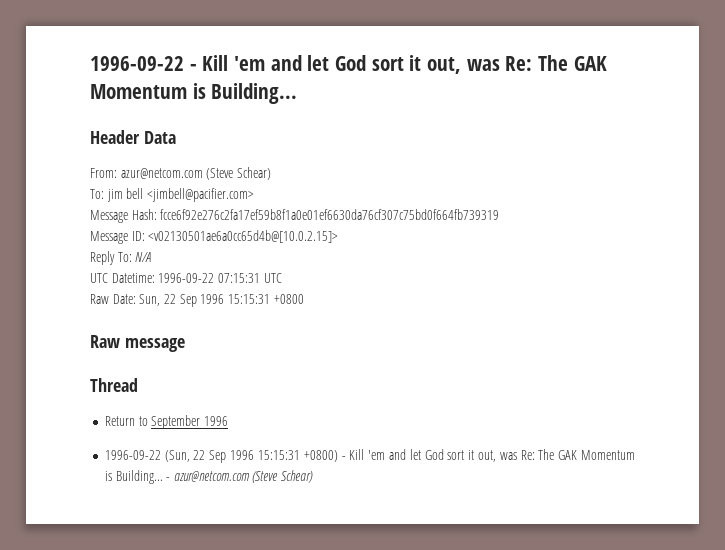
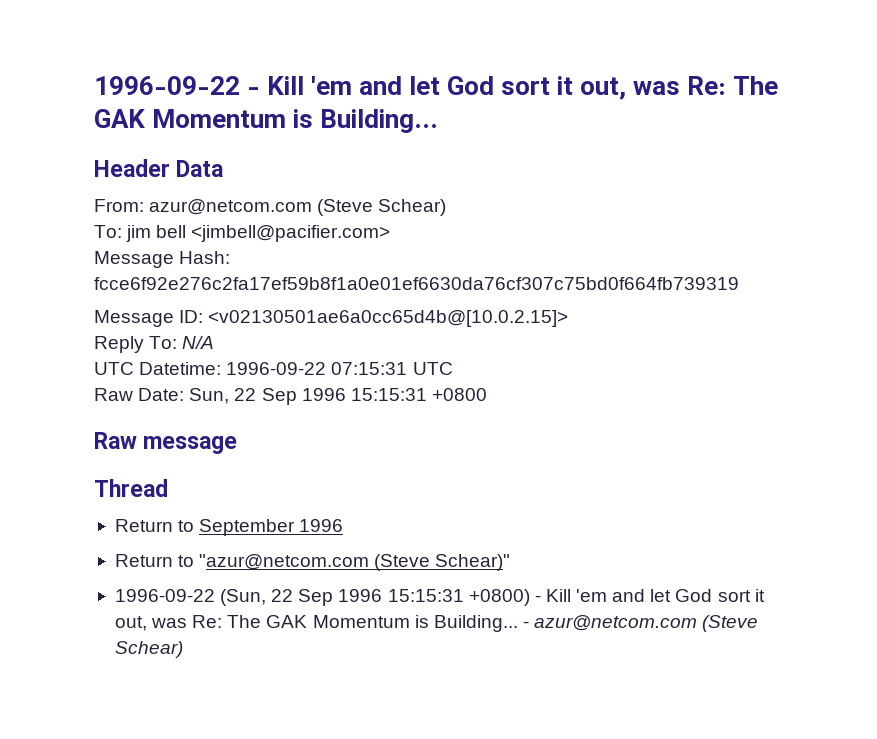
+ Return to "azur@netcom.com (Steve Schear)"

